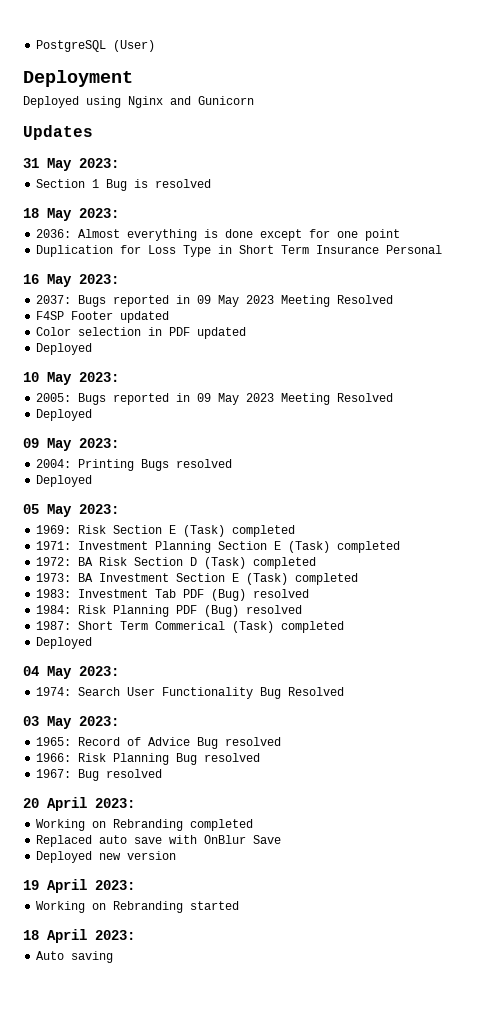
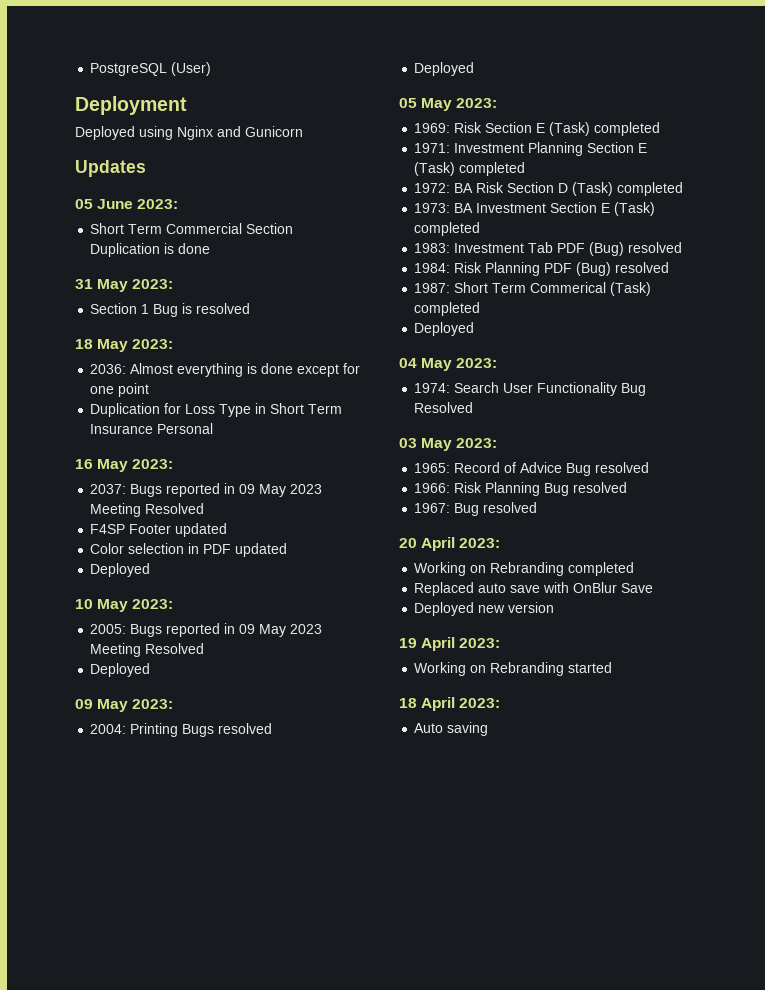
+ 05 June 2023:
+ Short Term Commercial Section Duplication is done

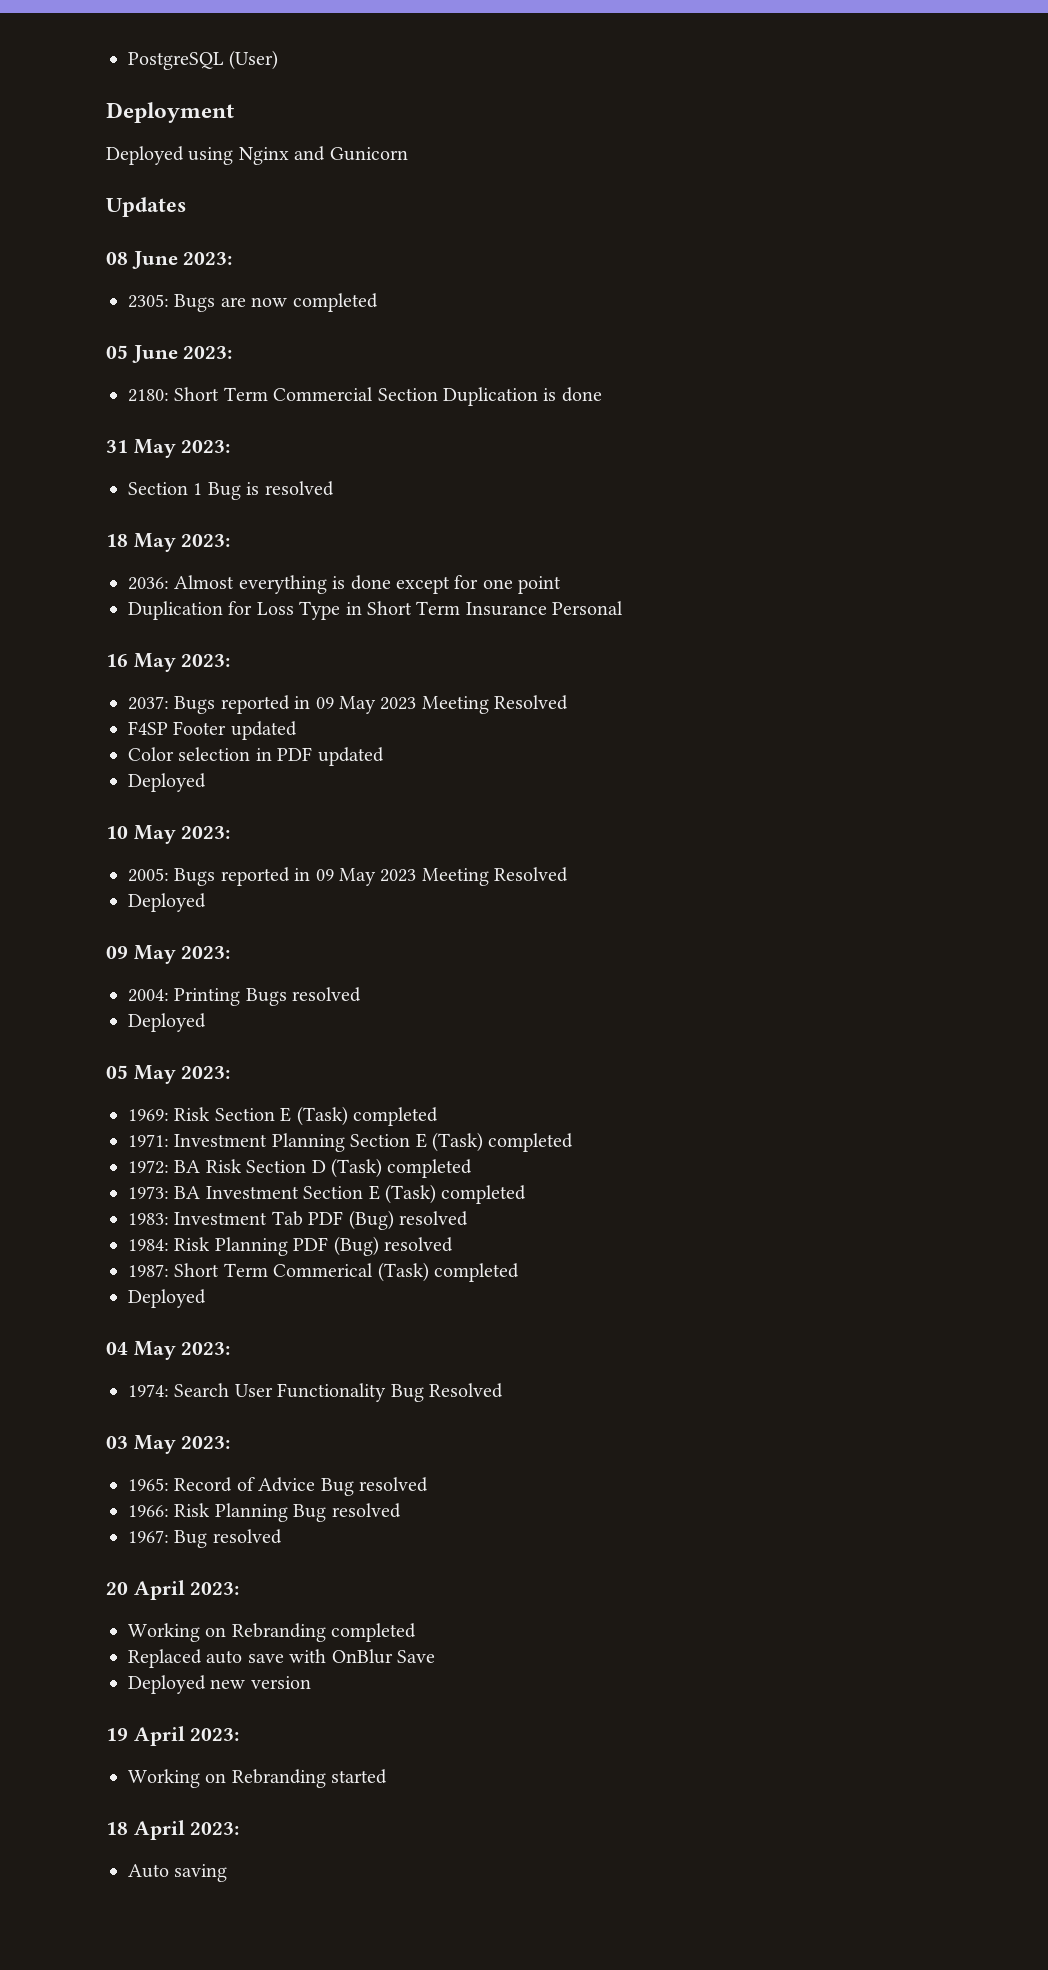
+ 08 June 2023:
+ 2305: Bugs are now completed
- Short Term Commercial Section Duplication is done
+ 2180: Short Term Commercial Section Duplication is done

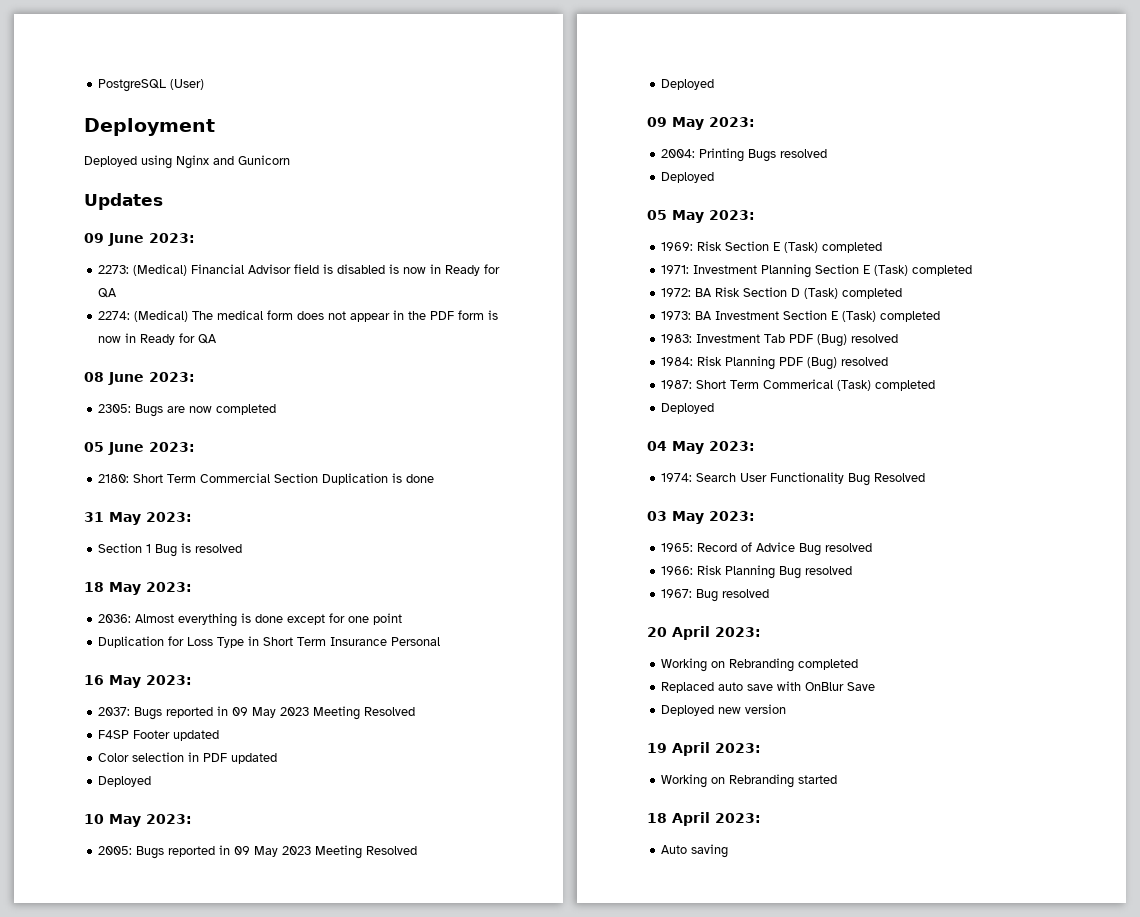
+ 09 June 2023:
+ 2273: (Medical) Financial Advisor field is disabled is now in Ready for QA
+ 2274: (Medical) The medical form does not appear in the PDF form is now in Ready for QA

